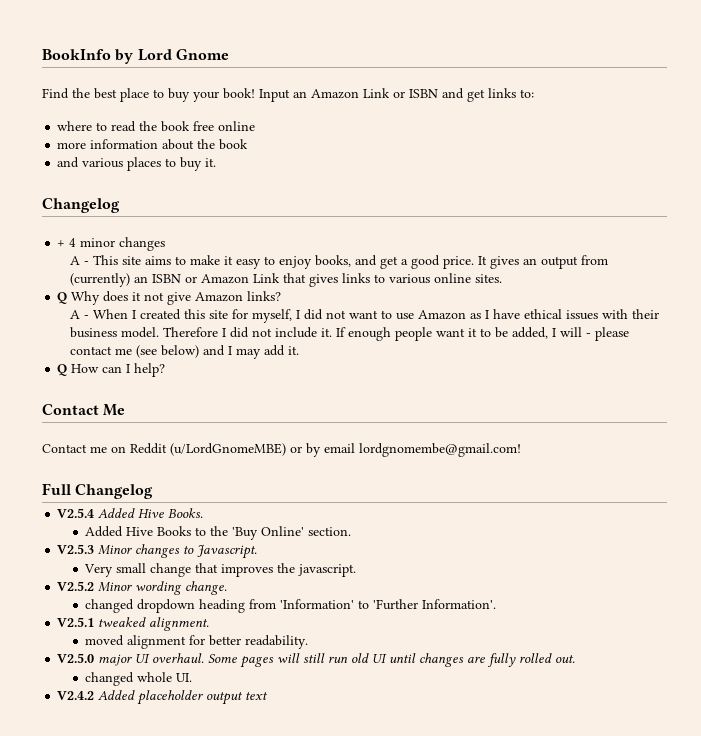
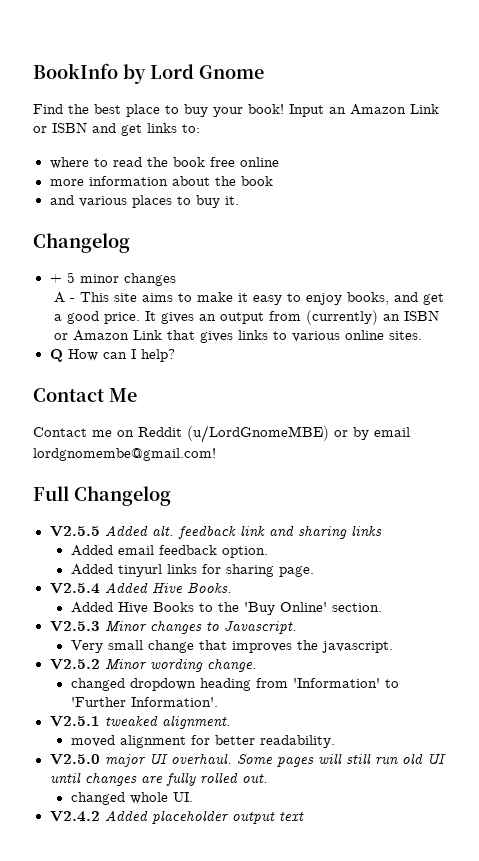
- + 4 minor changes
+ + 5 minor changes
- Q Why does it not give Amazon links?
- A - When I created this site for myself, I did not want to use Amazon as I have ethical issues with their business model. Therefore I did not include it. If enough people want it to be added, I will - please contact me (see below) and I may add it.
+ V2.5.5 Added alt. feedback link and sharing links
+ Added email feedback option.
+ Added tinyurl links for sharing page.

